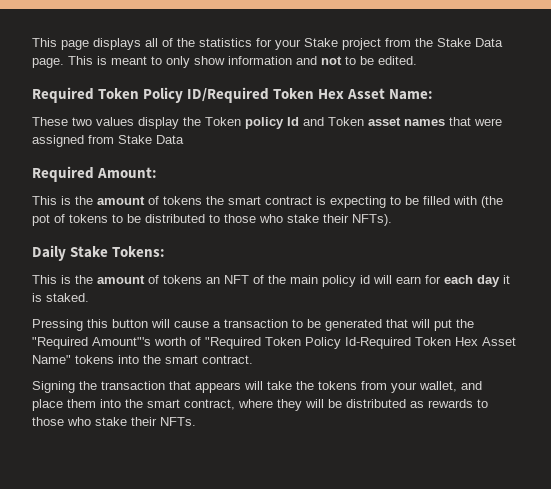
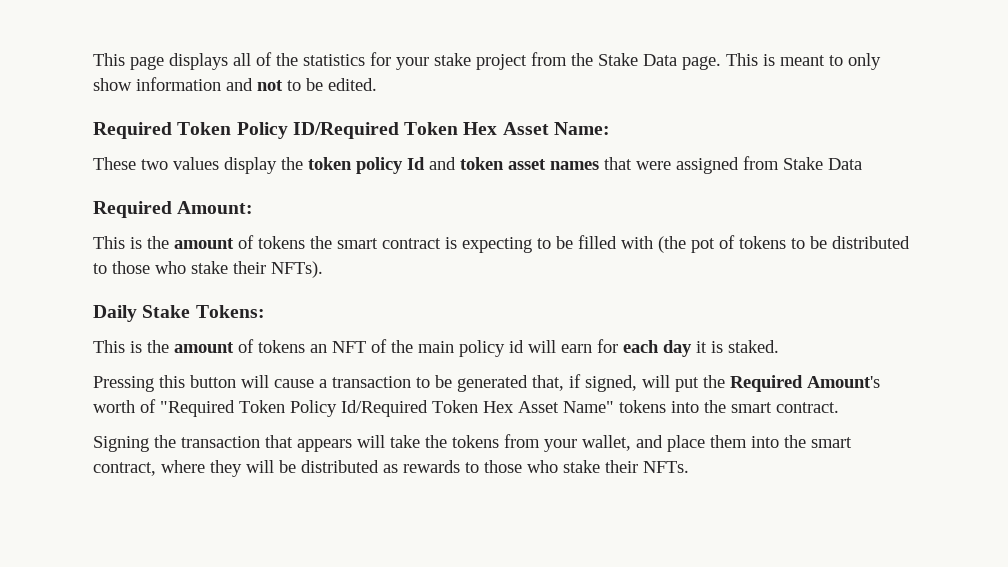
- This page displays all of the statistics for your Stake project from the Stake Data page.
+ This page displays all of the statistics for your stake project from the Stake Data page.
- These two values display the Token policy Id and Token asset names that were assigned from Stake Data
+ These two values display the token policy Id and token asset names that were assigned from Stake Data
- Pressing this button will cause a transaction to be generated that will put the "Required Amount"'s worth of "Required Token Policy Id-Required Token Hex Asset Name" tokens into the smart contract.
+ Pressing this button will cause a transaction to be generated that, if signed, will put the Required Amount's worth of "Required Token Policy Id/Required Token Hex Asset Name" tokens into the smart contract.

